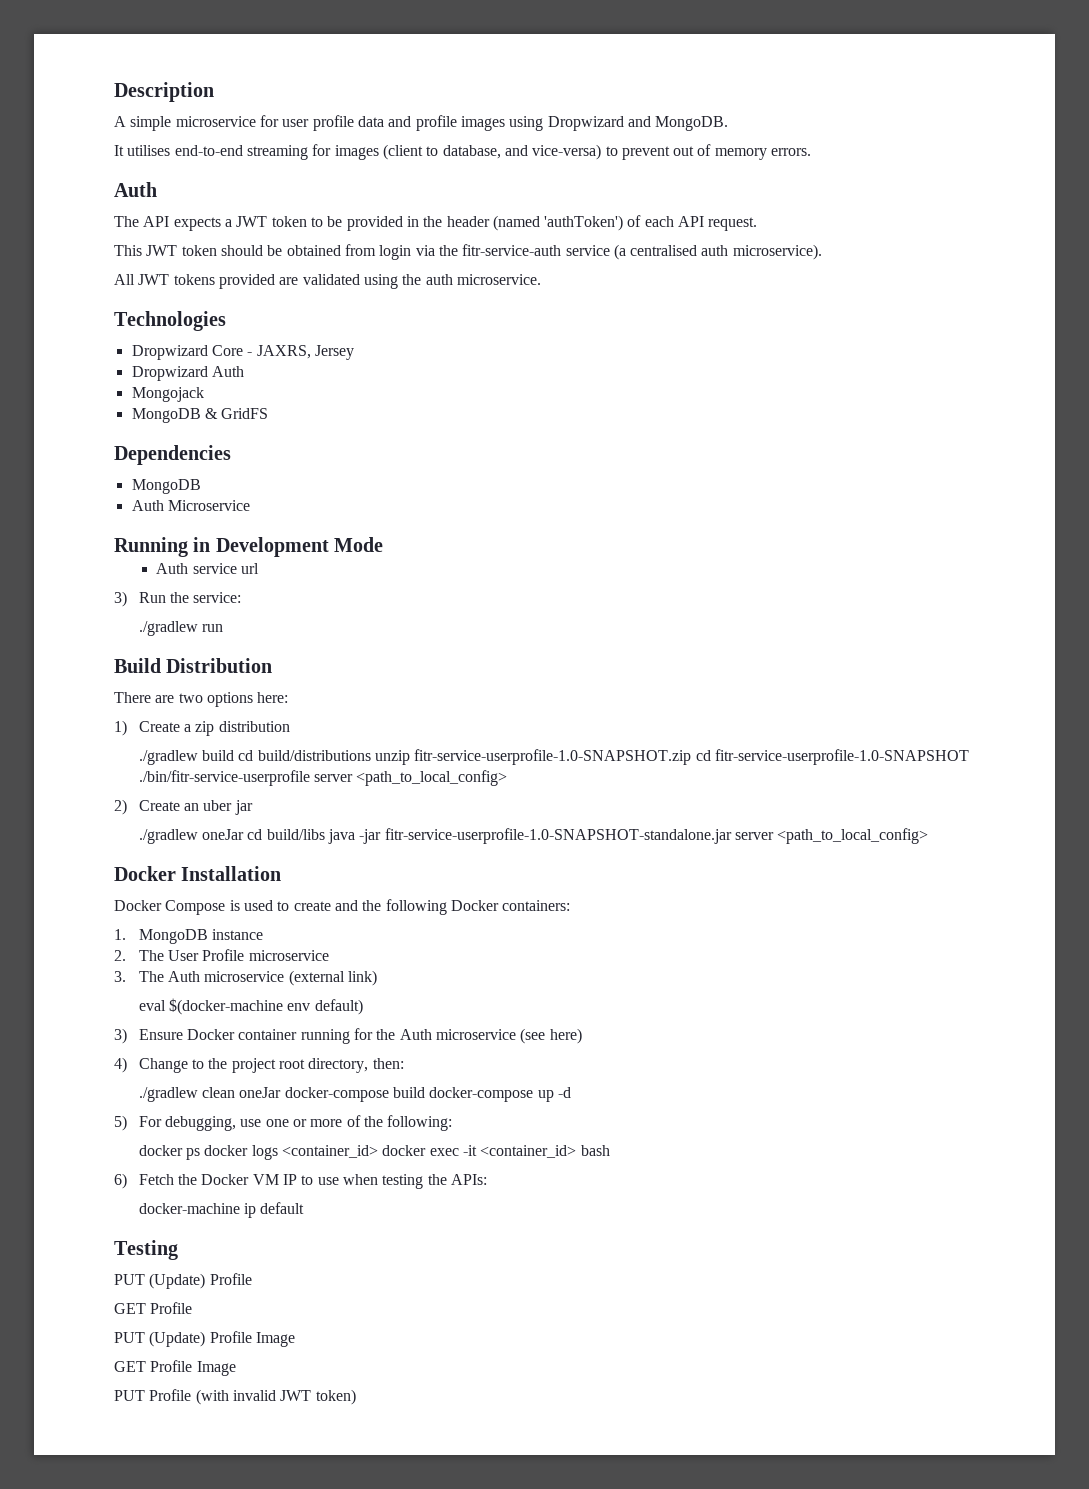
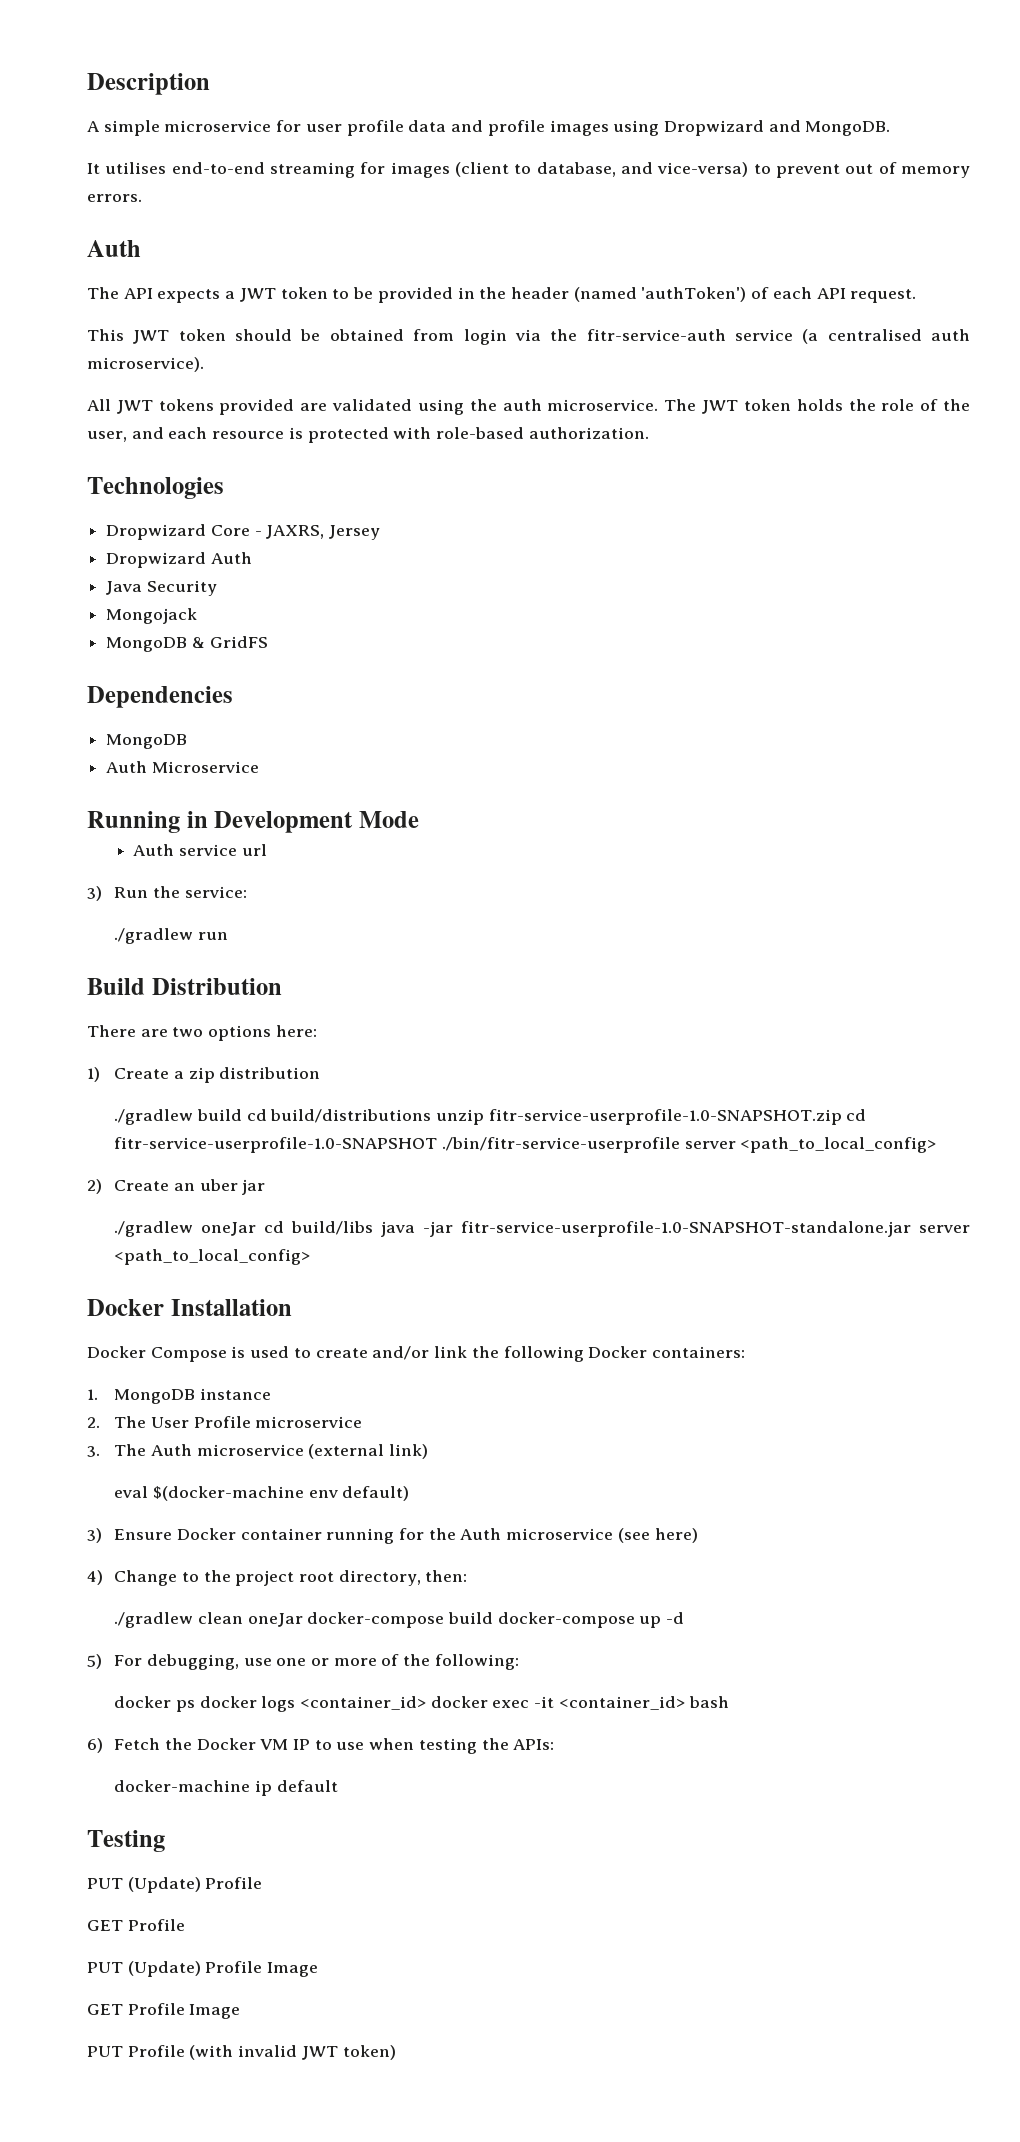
+ The JWT token holds the role of the user, and each resource is protected with role-based authorization.
+ Java Security
- Docker Compose is used to create and the following Docker containers:
+ Docker Compose is used to create and/or link the following Docker containers:

